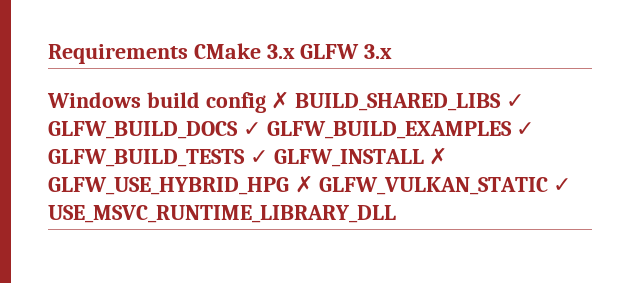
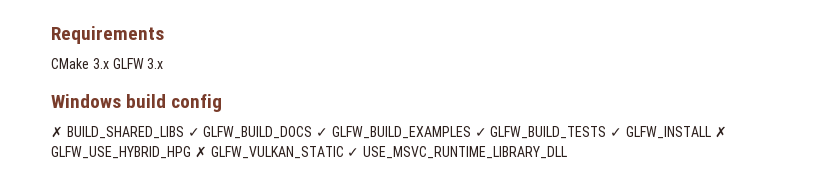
- Requirements CMake 3.x GLFW 3.x
+ Requirements
+ CMake 3.x GLFW 3.x
- Windows build config ✗ BUILD_SHARED_LIBS ✓ GLFW_BUILD_DOCS ✓ GLFW_BUILD_EXAMPLES ✓ GLFW_BUILD_TESTS ✓ GLFW_INSTALL ✗ GLFW_USE_HYBRID_HPG ✗ GLFW_VULKAN_STATIC ✓ USE_MSVC_RUNTIME_LIBRARY_DLL
+ Windows build config
+ ✗ BUILD_SHARED_LIBS ✓ GLFW_BUILD_DOCS ✓ GLFW_BUILD_EXAMPLES ✓ GLFW_BUILD_TESTS ✓ GLFW_INSTALL ✗ GLFW_USE_HYBRID_HPG ✗ GLFW_VULKAN_STATIC ✓ USE_MSVC_RUNTIME_LIBRARY_DLL

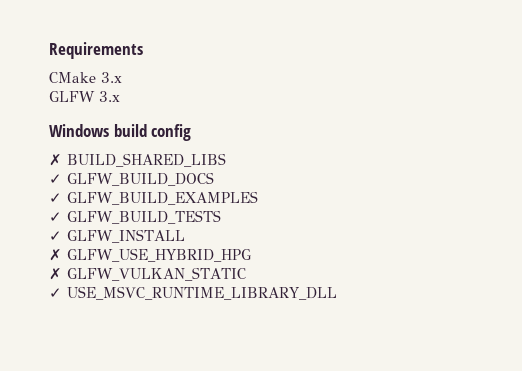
- CMake 3.x GLFW 3.x
+ CMake 3.x
+ GLFW 3.x
- ✗ BUILD_SHARED_LIBS ✓ GLFW_BUILD_DOCS ✓ GLFW_BUILD_EXAMPLES ✓ GLFW_BUILD_TESTS ✓ GLFW_INSTALL ✗ GLFW_USE_HYBRID_HPG ✗ GLFW_VULKAN_STATIC ✓ USE_MSVC_RUNTIME_LIBRARY_DLL
+ ✗ BUILD_SHARED_LIBS
+ ✓ GLFW_BUILD_DOCS
+ ✓ GLFW_BUILD_EXAMPLES
+ ✓ GLFW_BUILD_TESTS
+ ✓ GLFW_INSTALL
+ ✗ GLFW_USE_HYBRID_HPG
+ ✗ GLFW_VULKAN_STATIC
+ ✓ USE_MSVC_RUNTIME_LIBRARY_DLL

